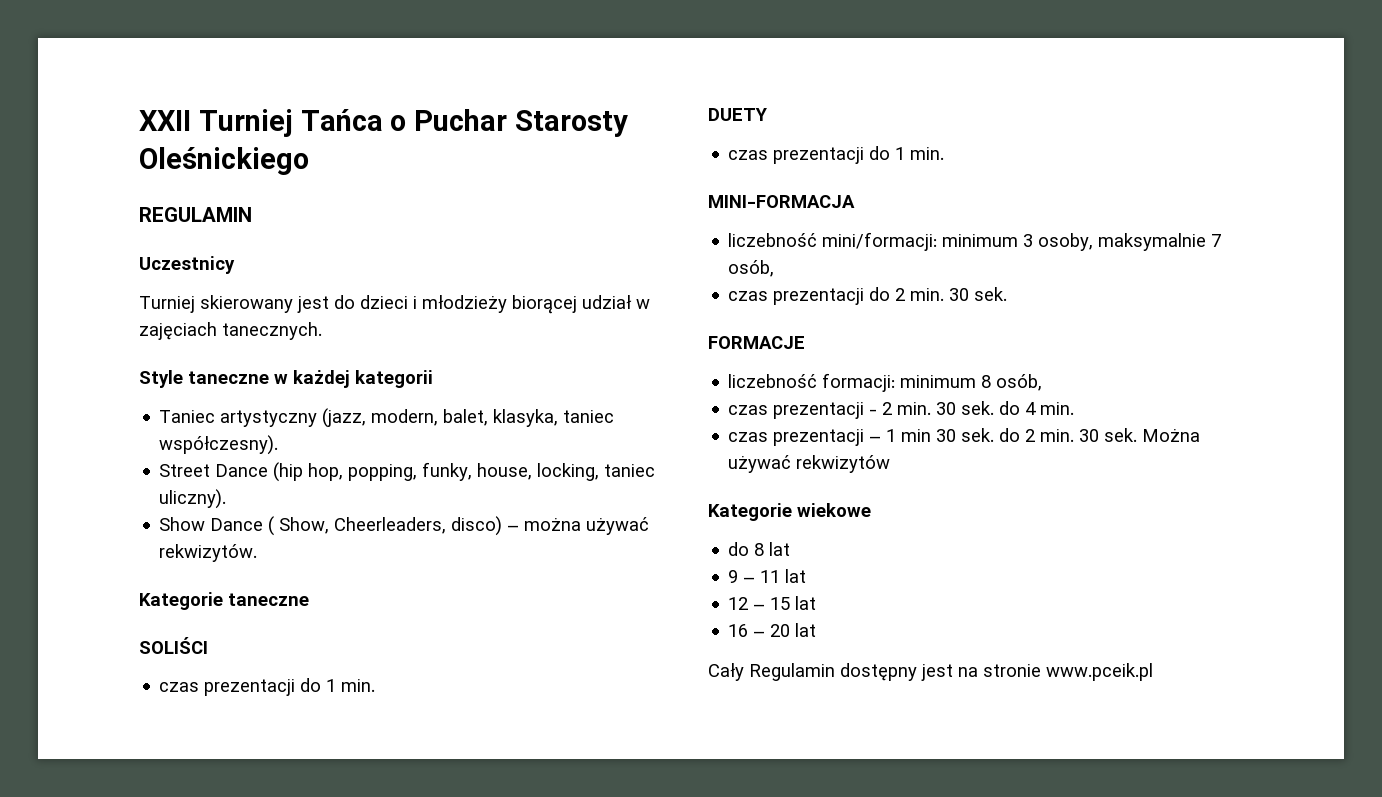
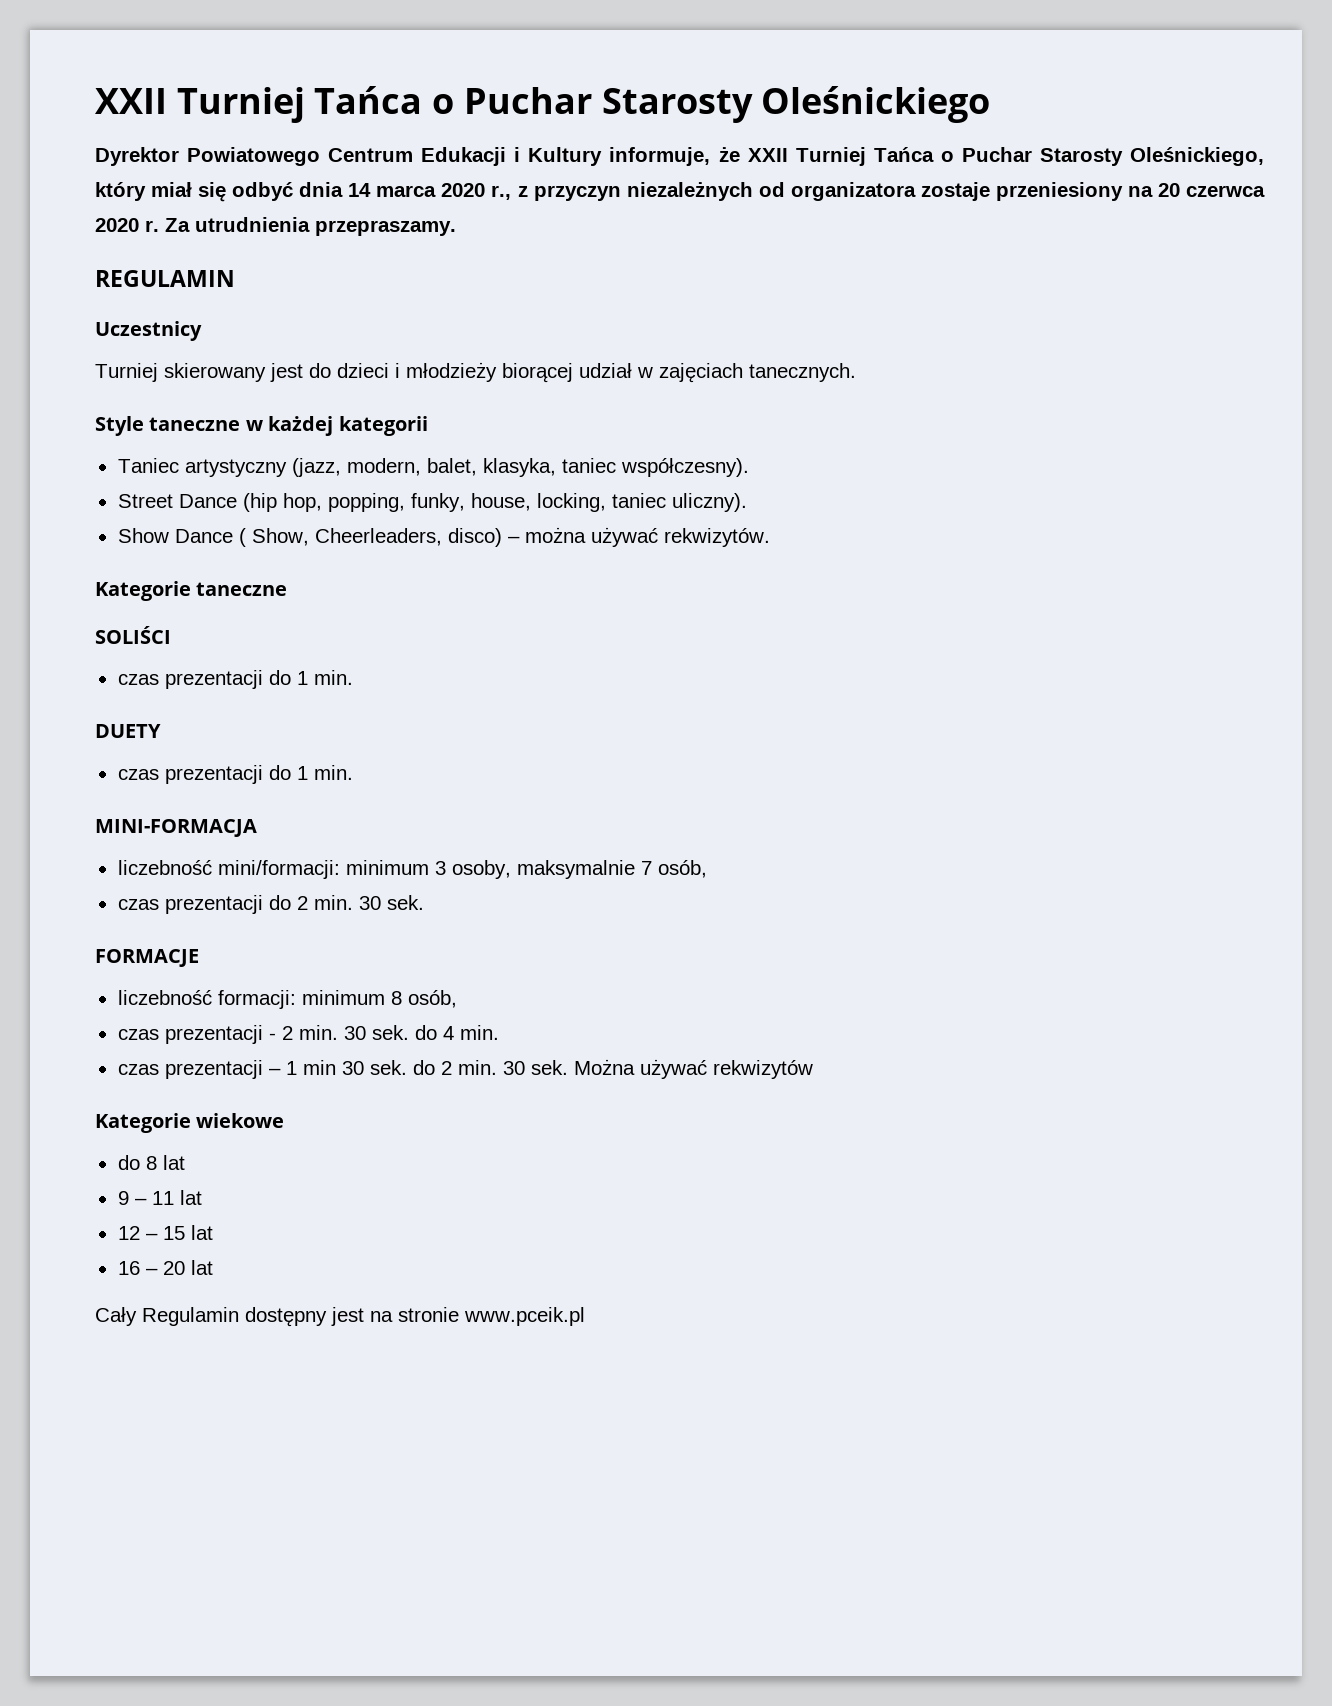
+ Dyrektor Powiatowego Centrum Edukacji i Kultury informuje, że XXII Turniej Tańca o Puchar Starosty Oleśnickiego, który miał się odbyć dnia 14 marca 2020 r., z przyczyn niezależnych od organizatora zostaje przeniesiony na 20 czerwca 2020 r. Za utrudnienia przepraszamy.

